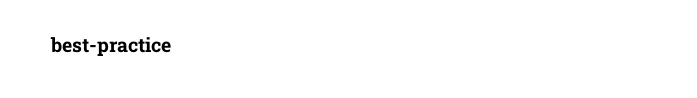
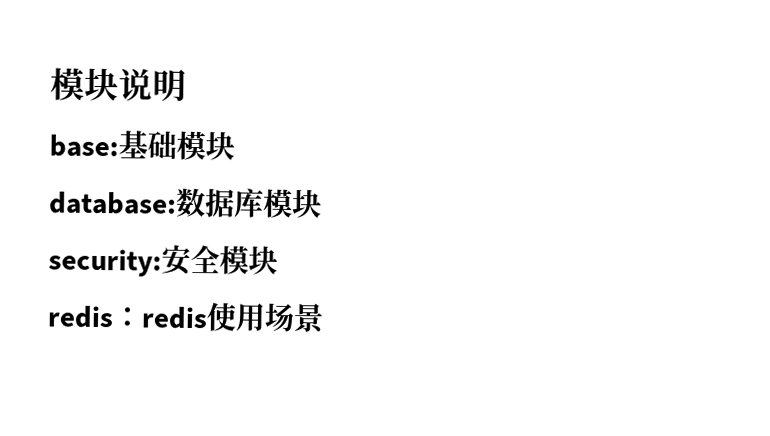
- best-practice
+ 模块说明
+ base:基础模块
+ database:数据库模块
+ security:安全模块
+ redis：redis使用场景

